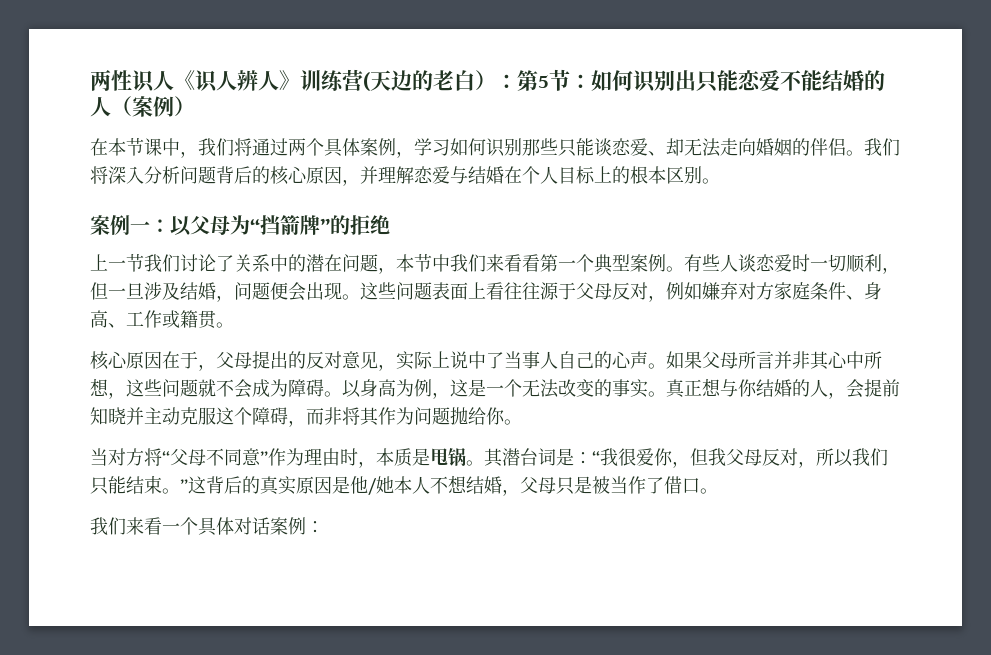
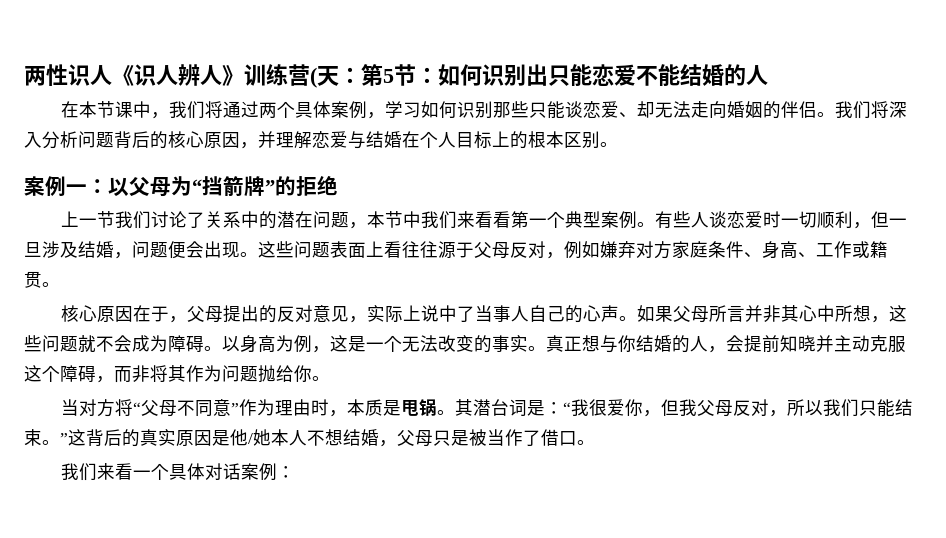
- 两性识人《识人辨人》训练营(天边的老白）：第5节：如何识别出只能恋爱不能结婚的人（案例）
+ 两性识人《识人辨人》训练营(天：第5节：如何识别出只能恋爱不能结婚的人

